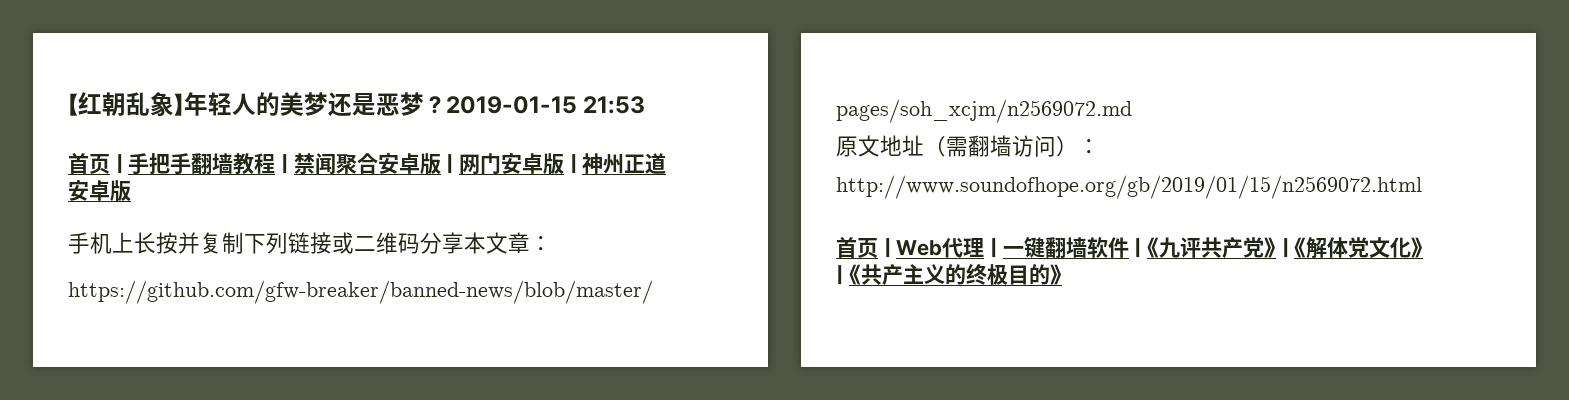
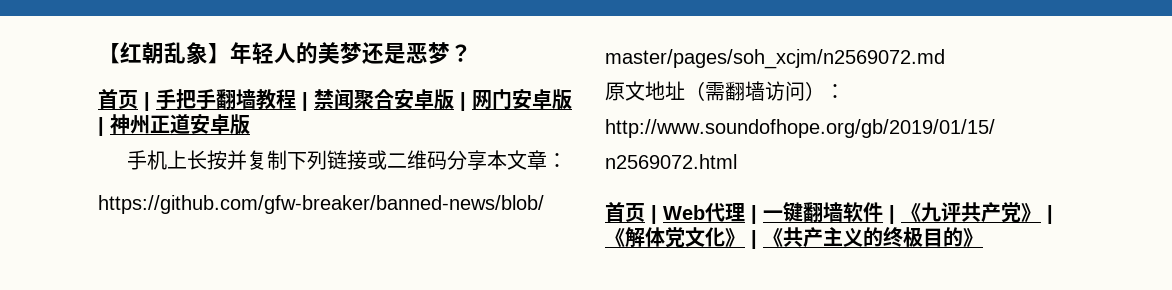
- 2019-01-15 21:53

